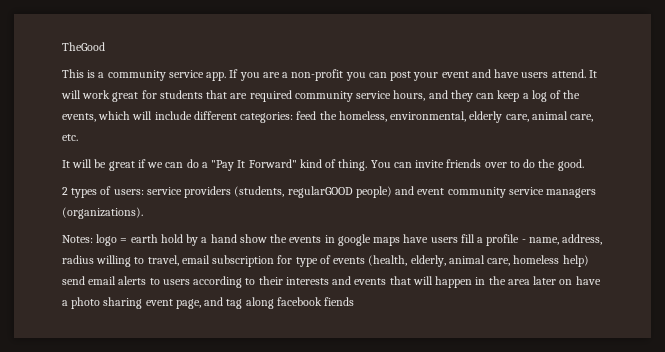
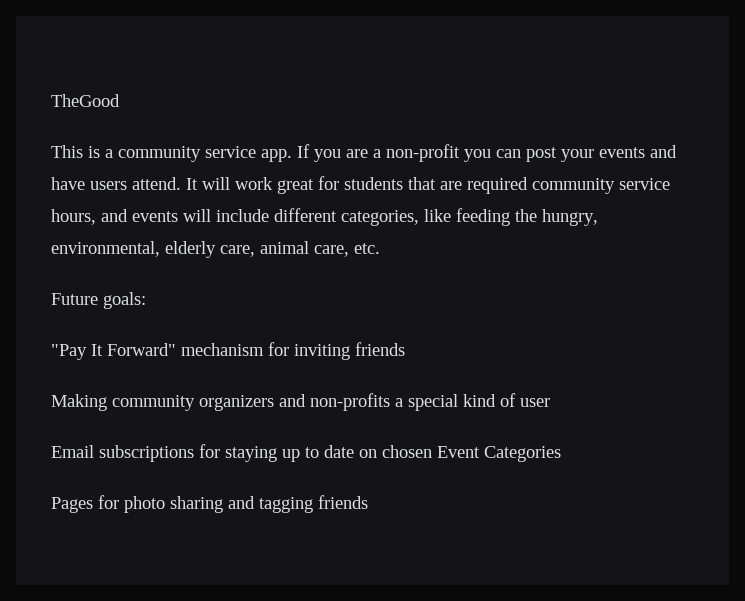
- If you are a non-profit you can post your event and have users attend.
+ If you are a non-profit you can post your events and have users attend.
- It will work great for students that are required community service hours, and they can keep a log of the events, which will include different categories: feed the homeless, environmental, elderly care, animal care, etc.
+ It will work great for students that are required community service hours, and events will include different categories, like feeding the hungry, environmental, elderly care, animal care, etc.
- It will be great if we can do a "Pay It Forward" kind of thing. You can invite friends over to do the good.
- 2 types of users: service providers (students, regularGOOD people) and event community service managers (organizations).
- Notes: logo = earth hold by a hand show the events in google maps have users fill a profile - name, address, radius willing to travel, email subscription for type of events (health, elderly, animal care, homeless help) send email alerts to users according to their interests and events that will happen in the area later on have a photo sharing event page, and tag along facebook fiends
+ Future goals:
+ "Pay It Forward" mechanism for inviting friends
+ Making community organizers and non-profits a special kind of user
+ Email subscriptions for staying up to date on chosen Event Categories
+ Pages for photo sharing and tagging friends

